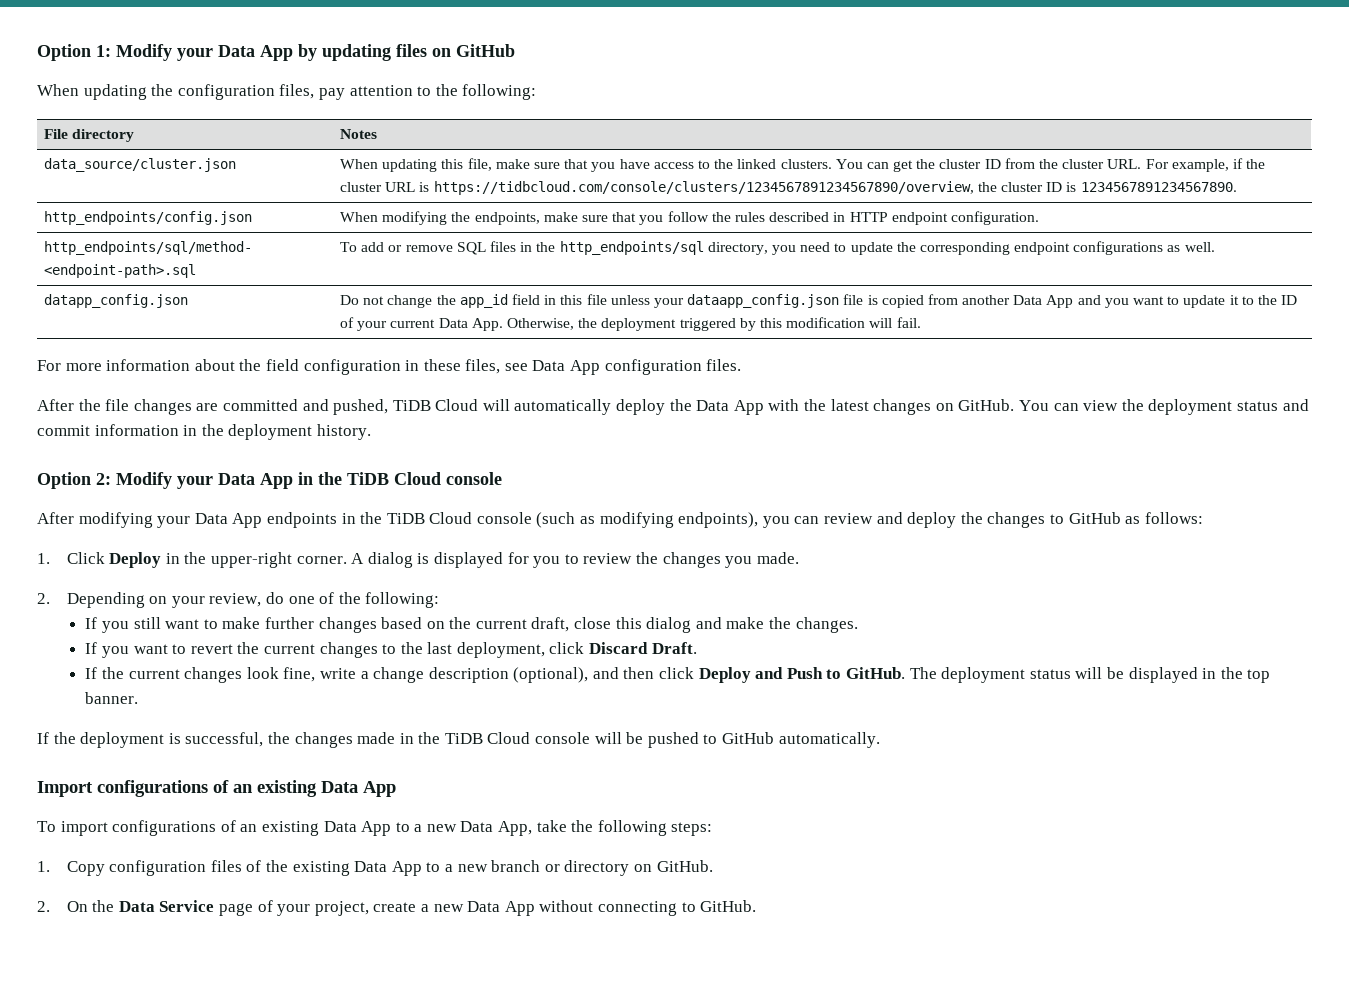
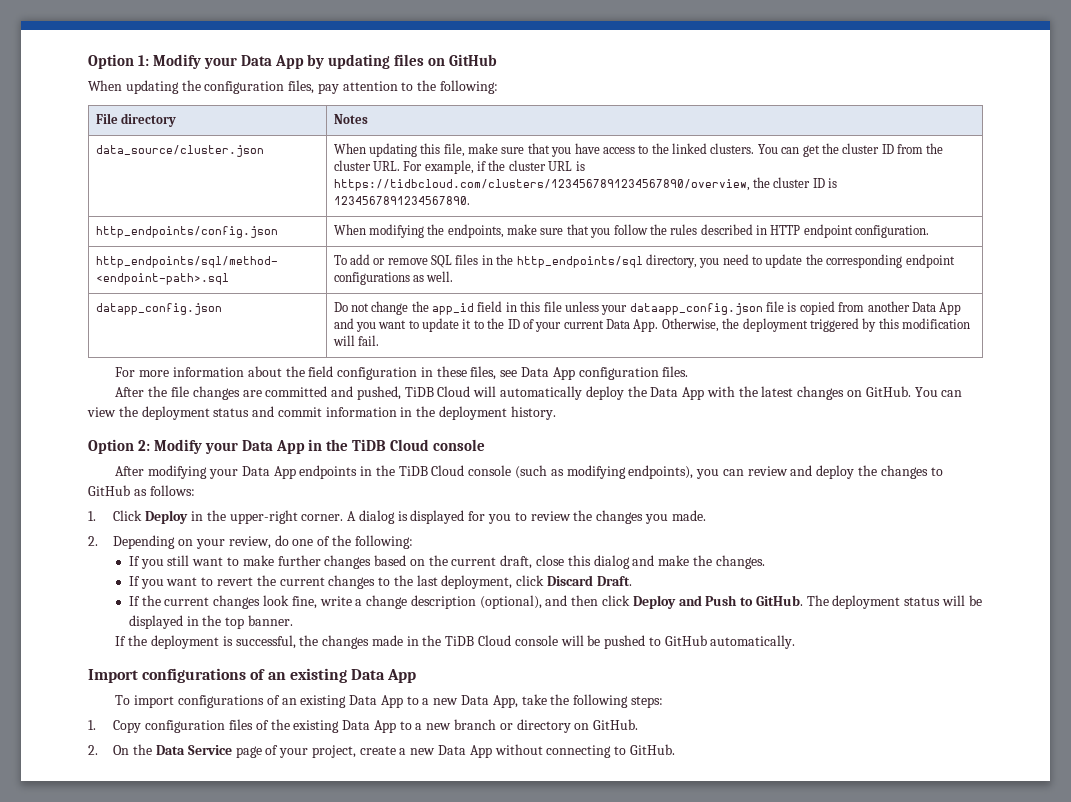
- data_source/cluster.json | When updating this file, make sure that you have access to the linked clusters. You can get the cluster ID from the cluster URL. For example, if the cluster URL is https://tidbcloud.com/console/clusters/1234567891234567890/overview, the cluster ID is 1234567891234567890.
+ data_source/cluster.json | When updating this file, make sure that you have access to the linked clusters. You can get the cluster ID from the cluster URL. For example, if the cluster URL is https://tidbcloud.com/clusters/1234567891234567890/overview, the cluster ID is 1234567891234567890.

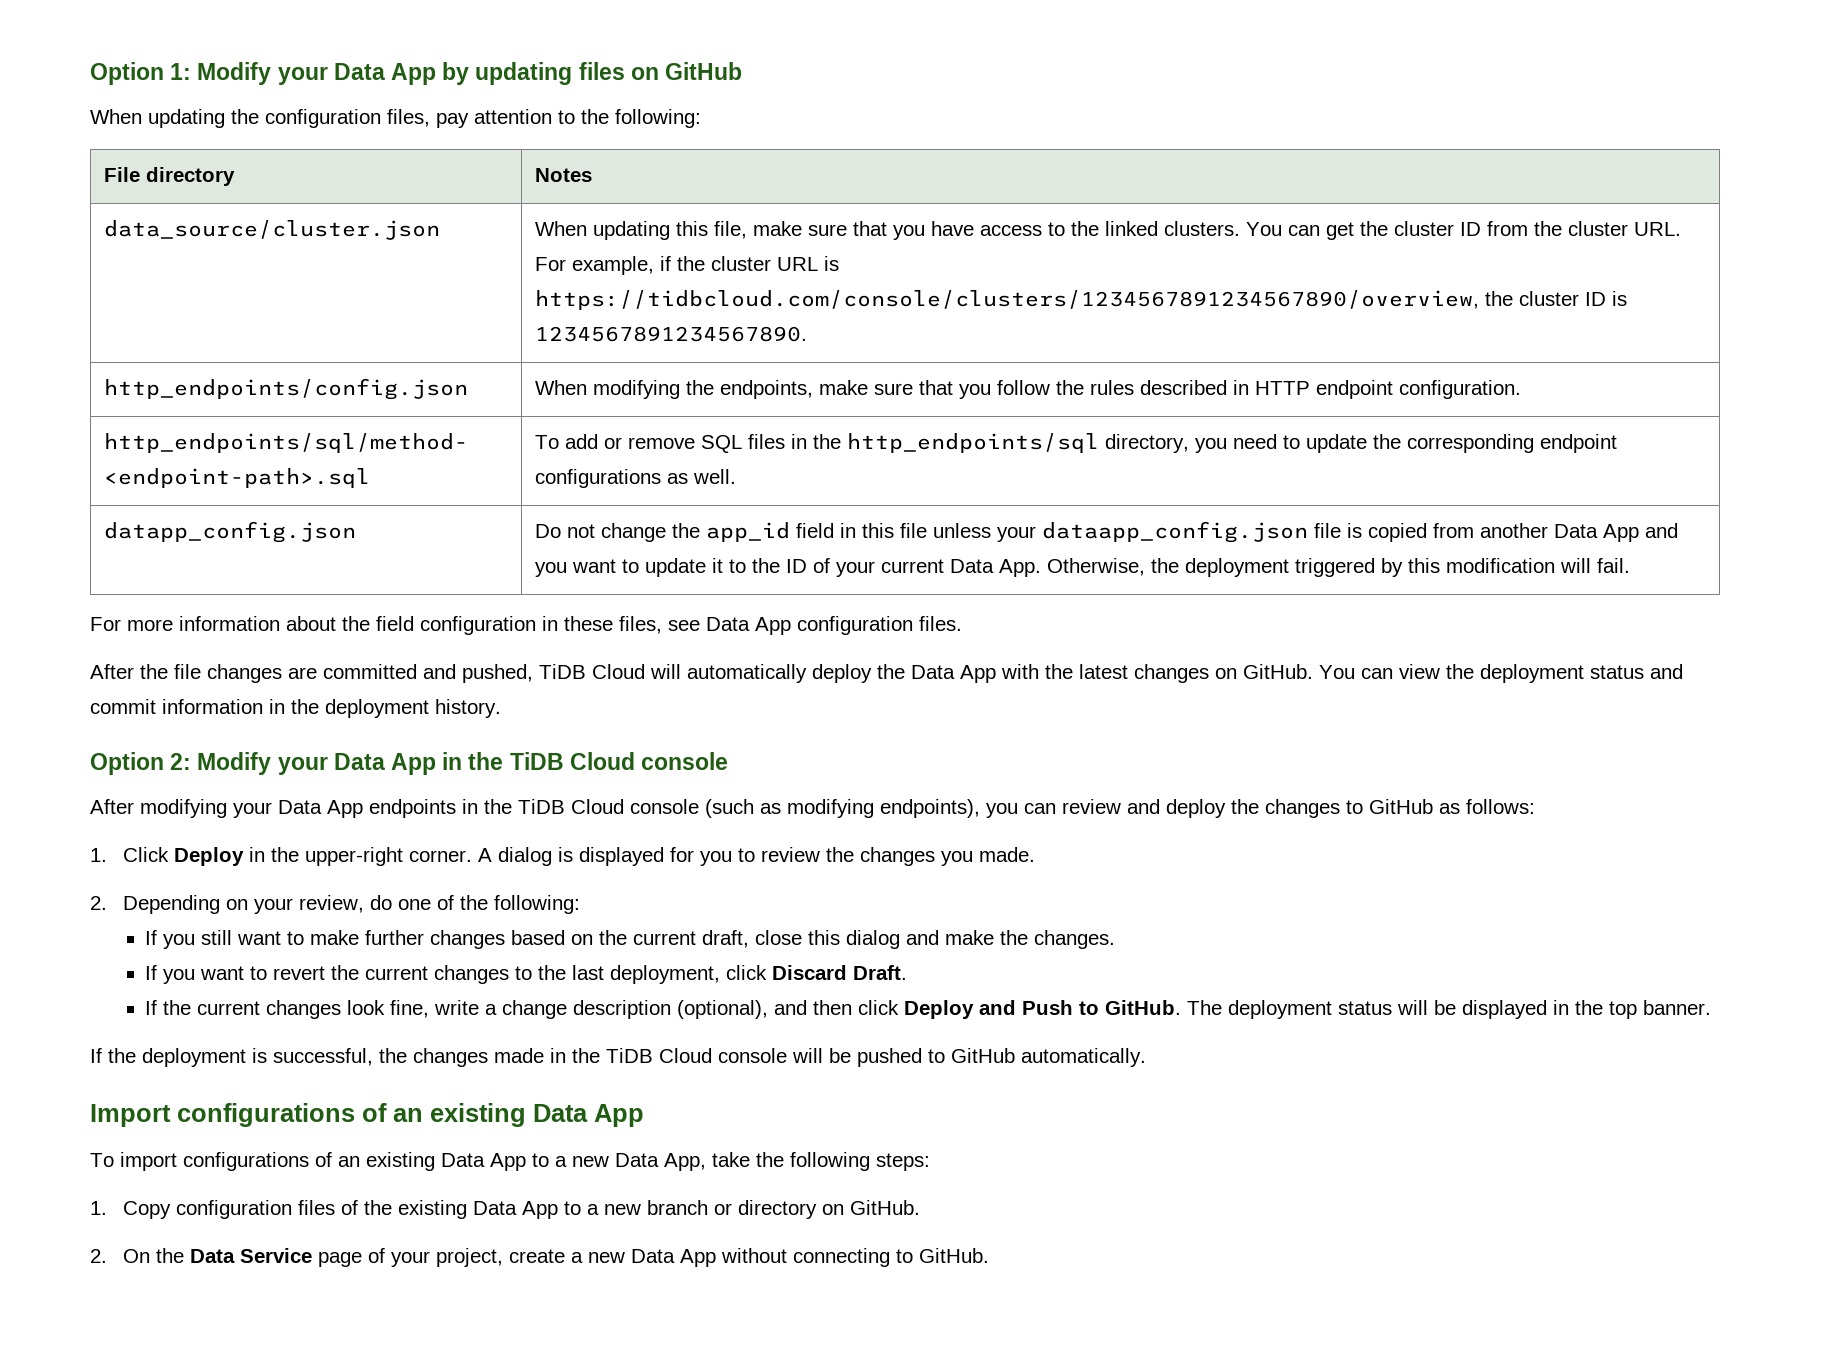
- data_source/cluster.json | When updating this file, make sure that you have access to the linked clusters. You can get the cluster ID from the cluster URL. For example, if the cluster URL is https://tidbcloud.com/clusters/1234567891234567890/overview, the cluster ID is 1234567891234567890.
+ data_source/cluster.json | When updating this file, make sure that you have access to the linked clusters. You can get the cluster ID from the cluster URL. For example, if the cluster URL is https://tidbcloud.com/console/clusters/1234567891234567890/overview, the cluster ID is 1234567891234567890.

